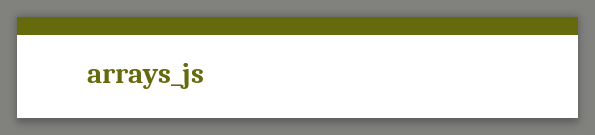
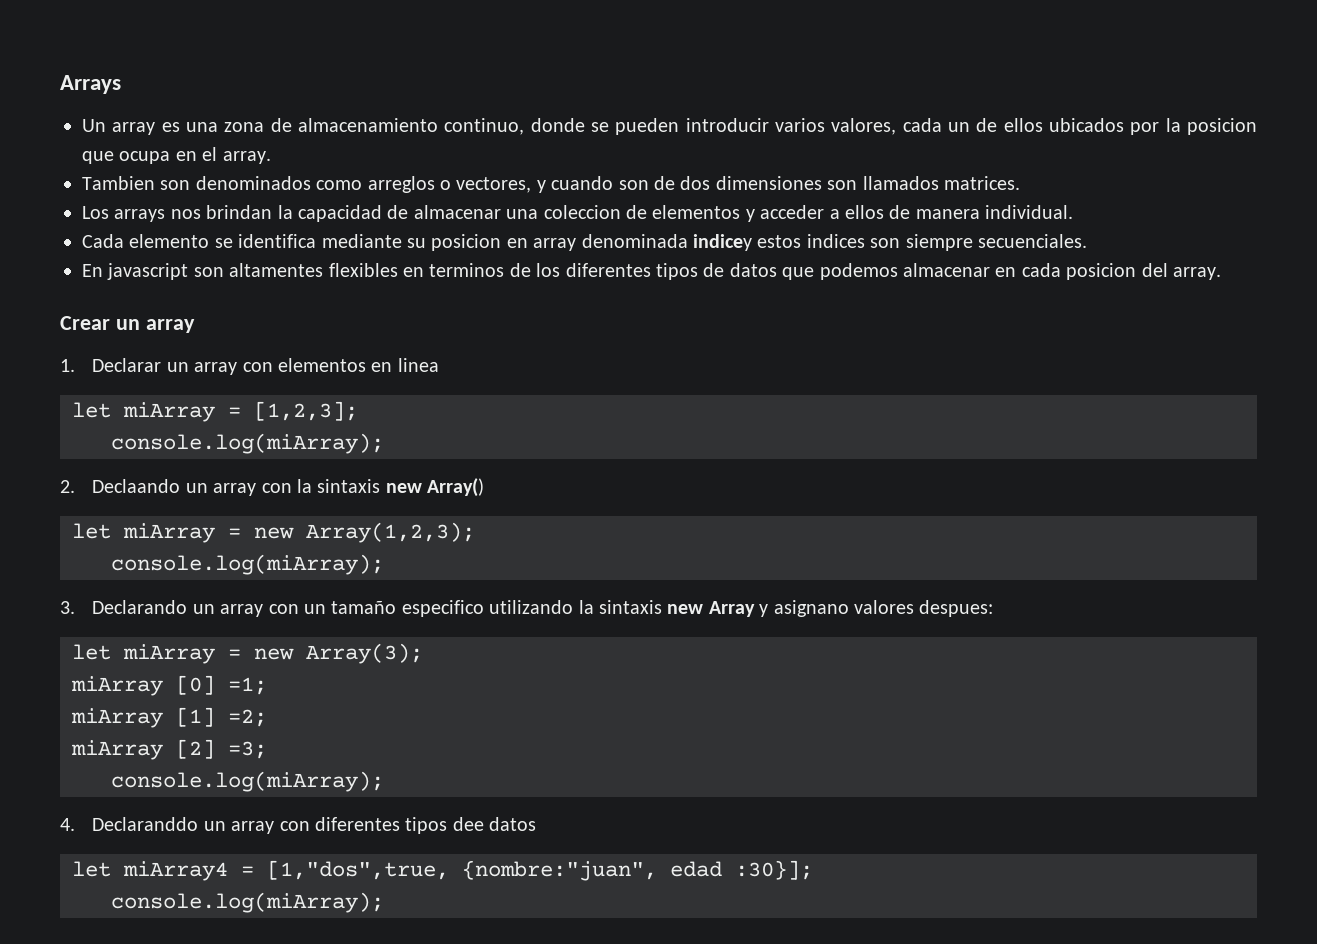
- arrays_js
+ Arrays
+ Un array es una zona de almacenamiento continuo, donde se pueden introducir varios valores, cada un de ellos ubicados por la posicion que ocupa en el array.
+ Tambien son denominados como arreglos o vectores, y cuando son de dos dimensiones son llamados matrices.
+ Los arrays nos brindan la capacidad de almacenar una coleccion de elementos y acceder a ellos de manera individual.
+ Cada elemento se identifica mediante su posicion en array denominada indicey estos indices son siempre secuenciales.
+ En javascript son altamentes flexibles en terminos de los diferentes tipos de datos que podemos almacenar en cada posicion del array.
+ Crear un array
+ 1. Declarar un array con elementos en linea
+ let miArray = [1,2,3];
+ console.log(miArray);
+ 2. Declaando un array con la sintaxis new Array()
+ let miArray = new Array(1,2,3);
+ console.log(miArray);
+ 3. Declarando un array con un tamaño especifico utilizando la sintaxis new Array y asignano valores despues:
+ let miArray = new Array(3);
+ miArray [0] =1;
+ miArray [1] =2;
+ miArray [2] =3;
+ console.log(miArray);
+ 4. Declaranddo un array con diferentes tipos dee datos
+ let miArray4 = [1,"dos",true, {nombre:"juan", edad :30}];
+ console.log(miArray);

